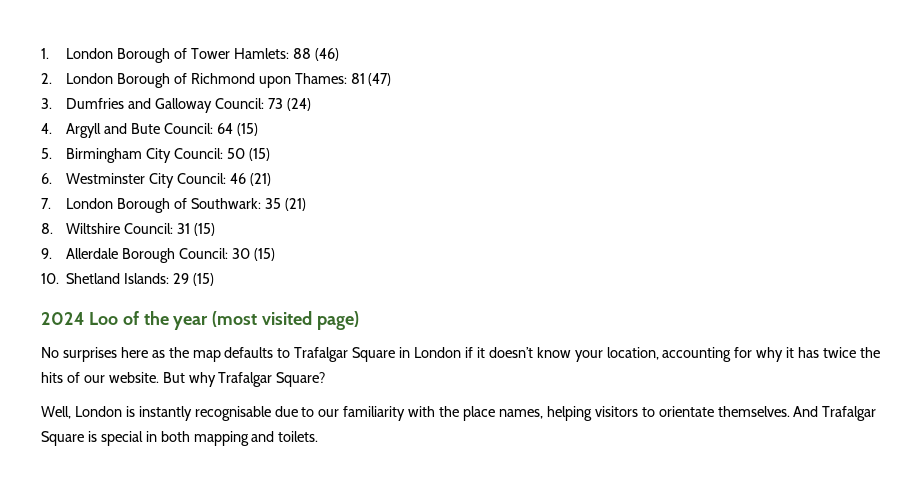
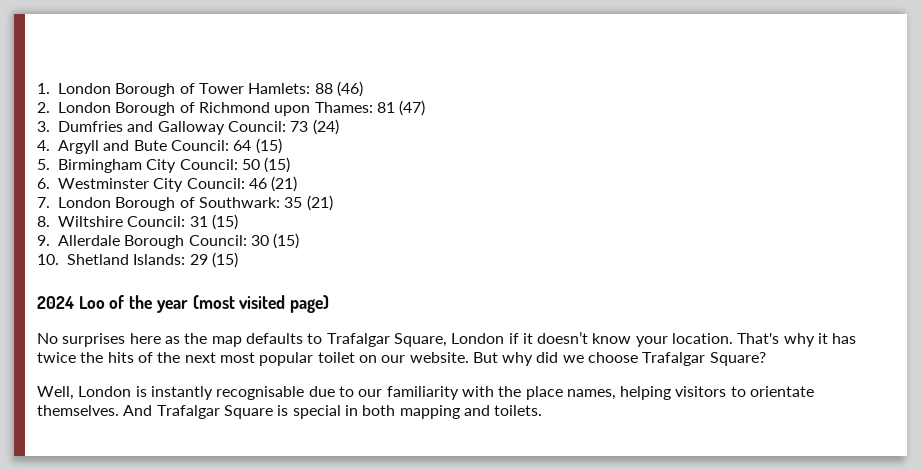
- No surprises here as the map defaults to Trafalgar Square in London if it doesn’t know your location, accounting for why it has twice the hits of our website.
+ No surprises here as the map defaults to Trafalgar Square, London if it doesn’t know your location. That's why it has twice the hits of the next most popular toilet on our website.
- But why Trafalgar Square?
+ But why did we choose Trafalgar Square?

